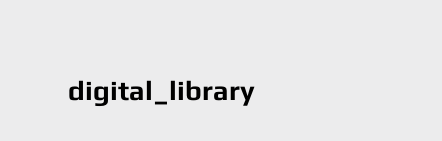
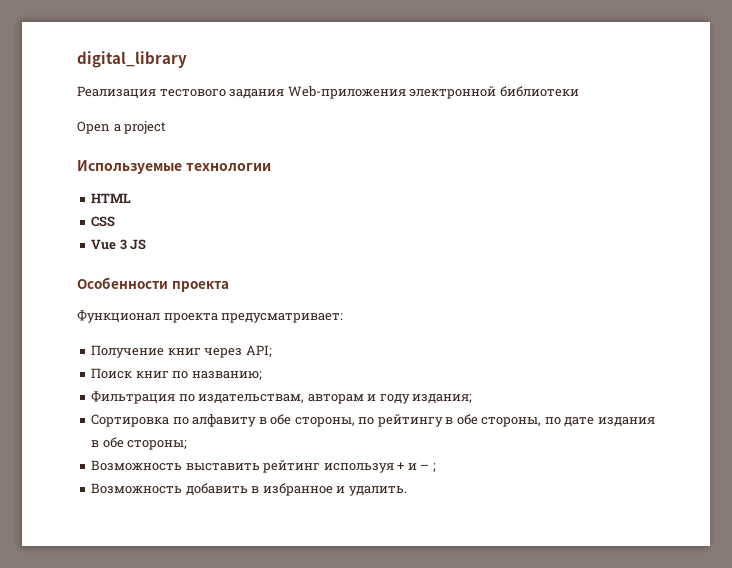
+ Реализация тестового задания Web-приложения электронной библиотеки
+ Open a project
+ Используемые технологии
+ HTML
+ CSS
+ Vue 3 JS
+ Особенности проекта
+ Функционал проекта предусматривает:
+ Получение книг через API;
+ Поиск книг по названию;
+ Фильтрация по издательствам, авторам и году издания;
+ Сортировка по алфавиту в обе стороны, по рейтингу в обе стороны, по дате издания в обе стороны;
+ Возможность выставить рейтинг используя + и – ;
+ Возможность добавить в избранное и удалить.

